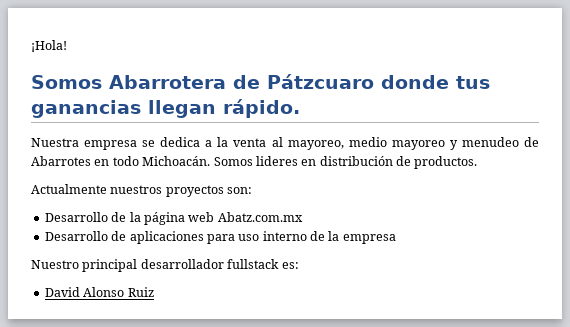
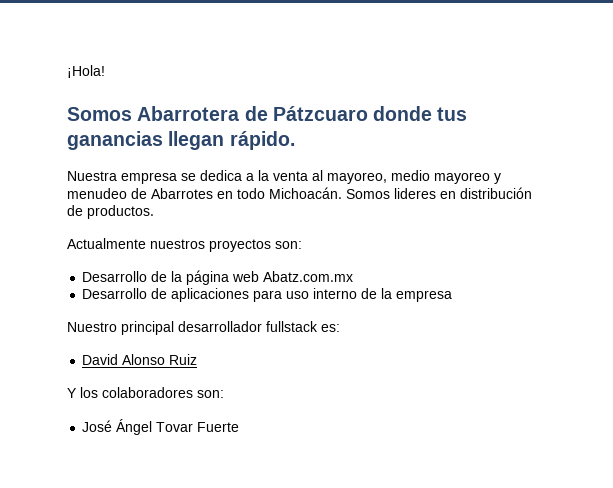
+ Y los colaboradores son:
+ José Ángel Tovar Fuerte

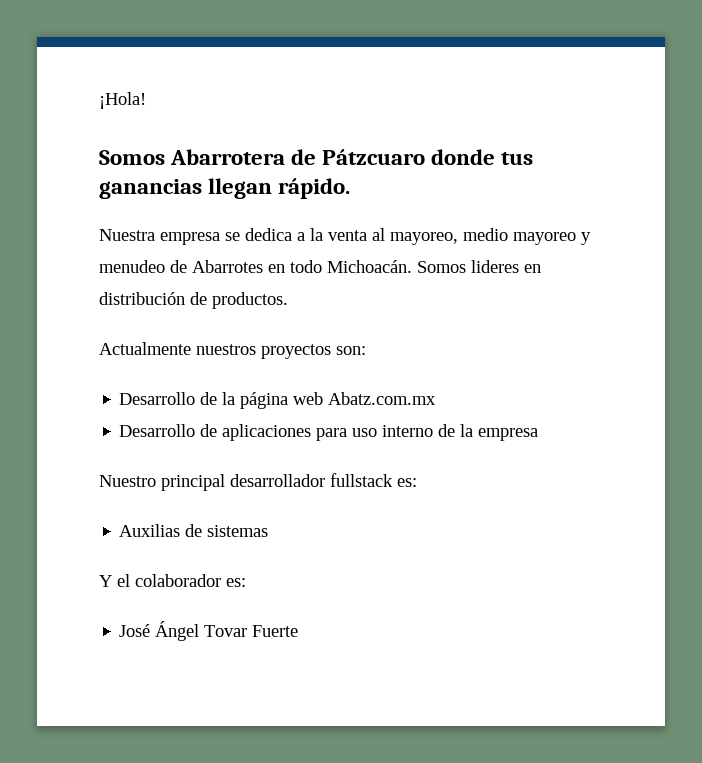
- David Alonso Ruiz
- Y los colaboradores son:
+ Auxilias de sistemas
+ Y el colaborador es:

